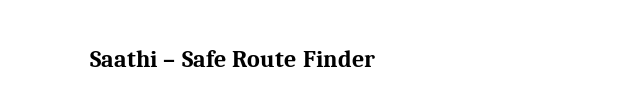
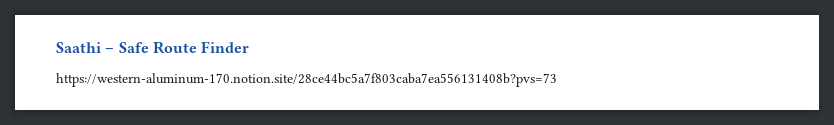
+ https://western-aluminum-170.notion.site/28ce44bc5a7f803caba7ea556131408b?pvs=73

